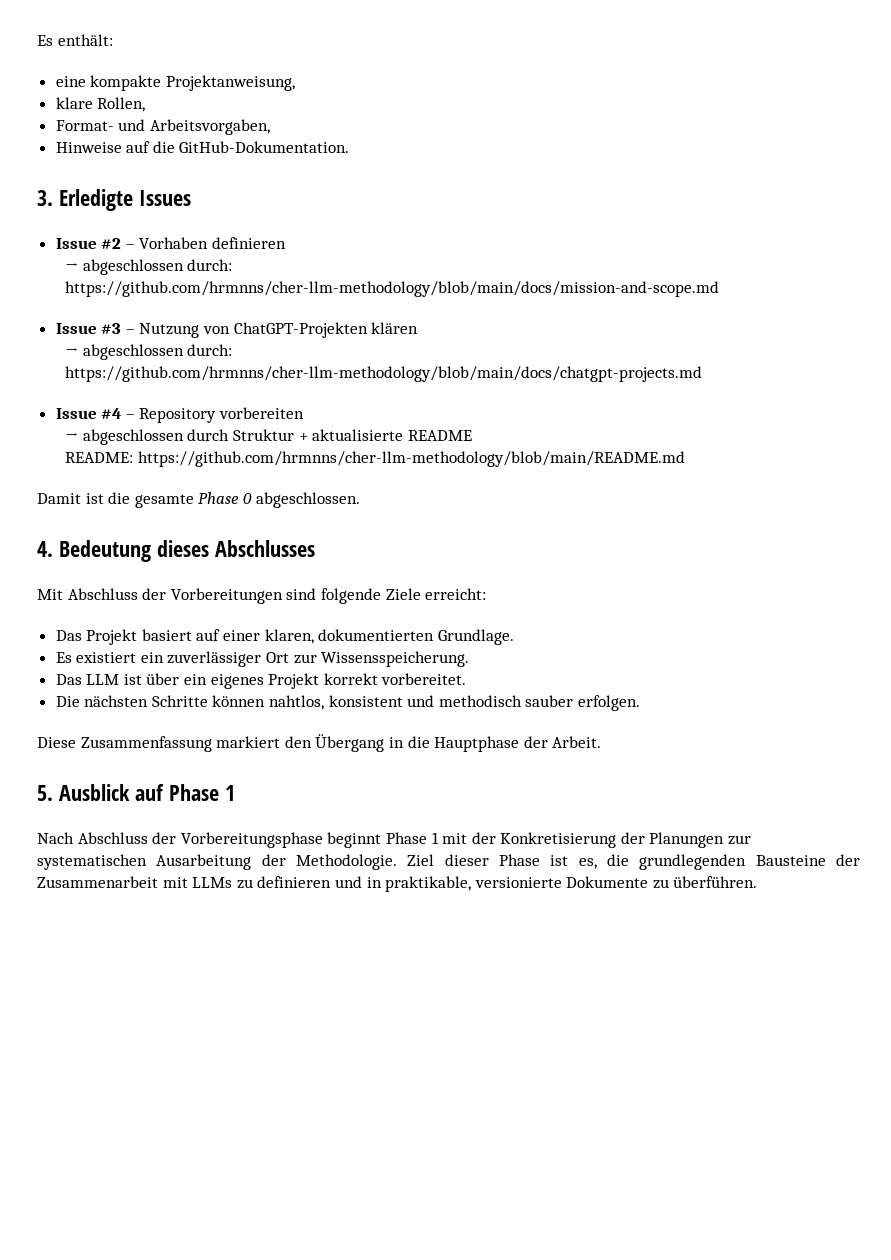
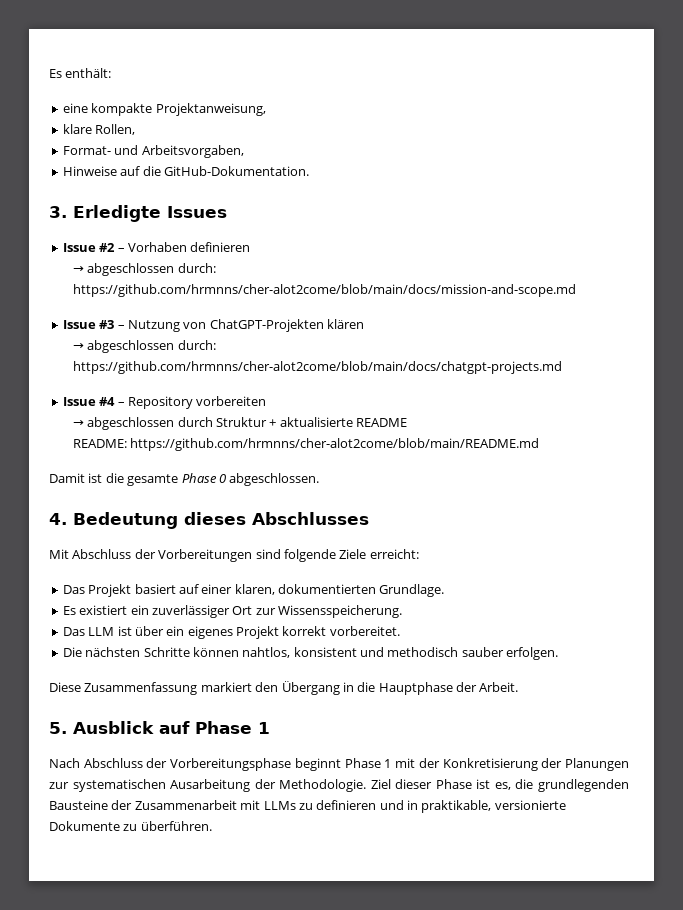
- → abgeschlossen durch: https://github.com/hrmnns/cher-llm-methodology/blob/main/docs/mission-and-scope.md
+ → abgeschlossen durch: https://github.com/hrmnns/cher-alot2come/blob/main/docs/mission-and-scope.md
- → abgeschlossen durch: https://github.com/hrmnns/cher-llm-methodology/blob/main/docs/chatgpt-projects.md
+ → abgeschlossen durch: https://github.com/hrmnns/cher-alot2come/blob/main/docs/chatgpt-projects.md
- README: https://github.com/hrmnns/cher-llm-methodology/blob/main/README.md
+ README: https://github.com/hrmnns/cher-alot2come/blob/main/README.md

